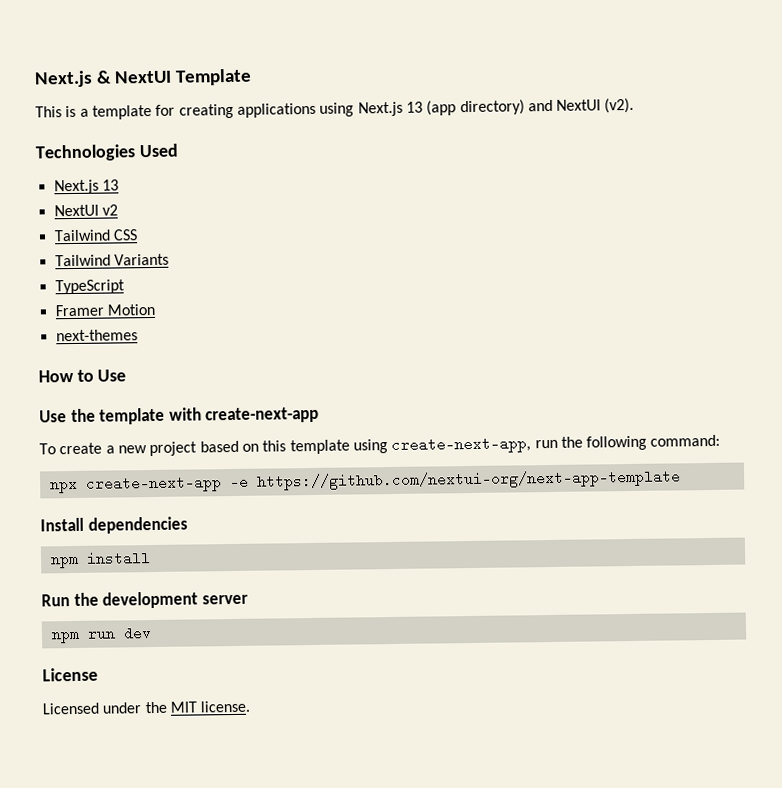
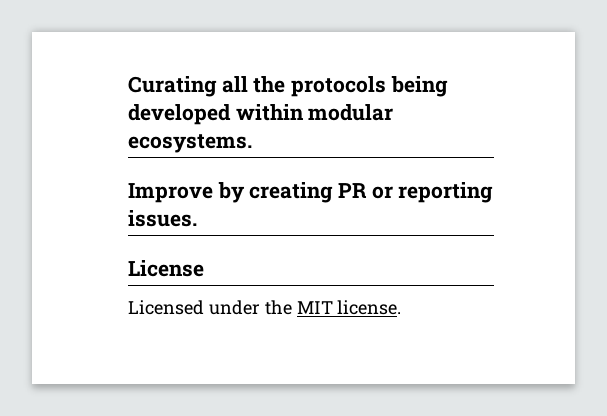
- Next.js & NextUI Template
- This is a template for creating applications using Next.js 13 (app directory) and NextUI (v2).
- Technologies Used
- Next.js 13
- NextUI v2
- Tailwind CSS
- Tailwind Variants
- TypeScript
- Framer Motion
- next-themes
- How to Use
- Use the template with create-next-app
- To create a new project based on this template using create-next-app, run the following command:
- npx create-next-app -e https://github.com/nextui-org/next-app-template
- Install dependencies
- npm install
- Run the development server
- npm run dev
+ Curating all the protocols being developed within modular ecosystems.
+ Improve by creating PR or reporting issues.

